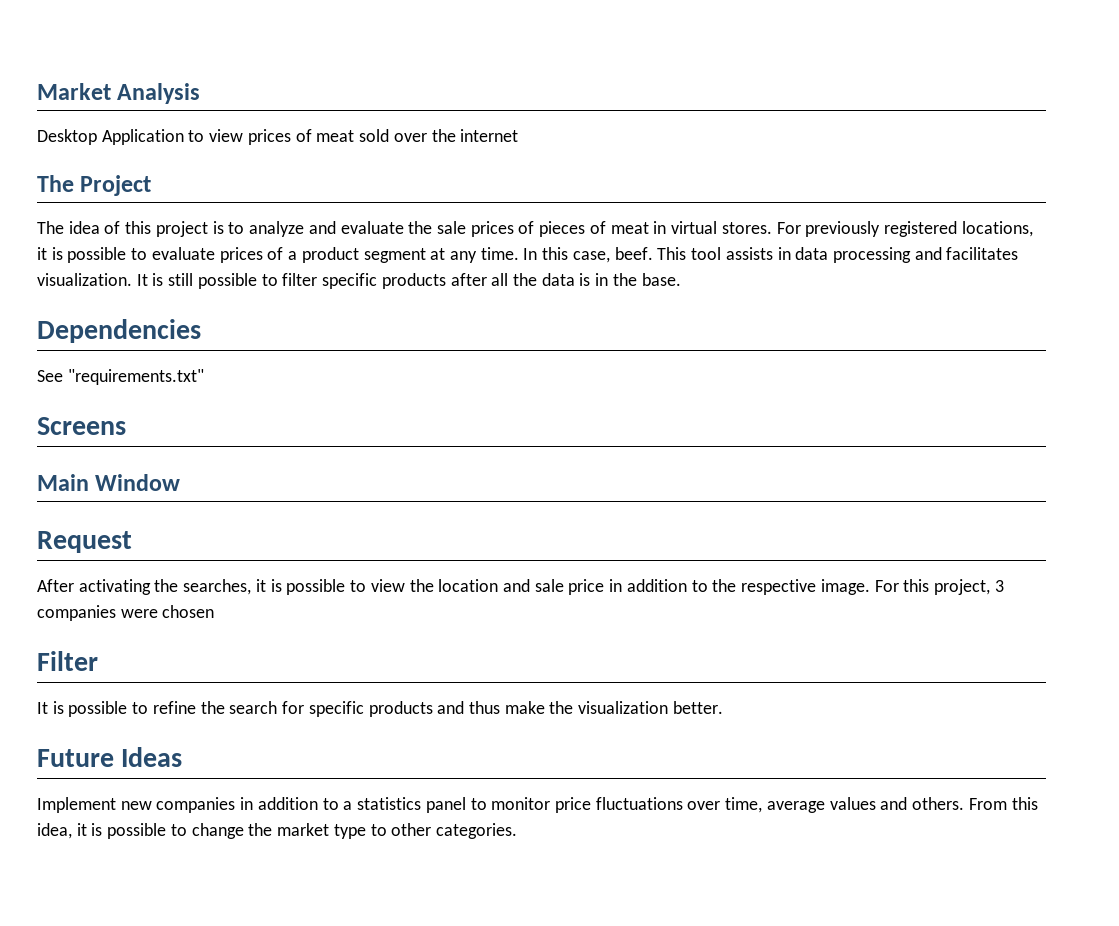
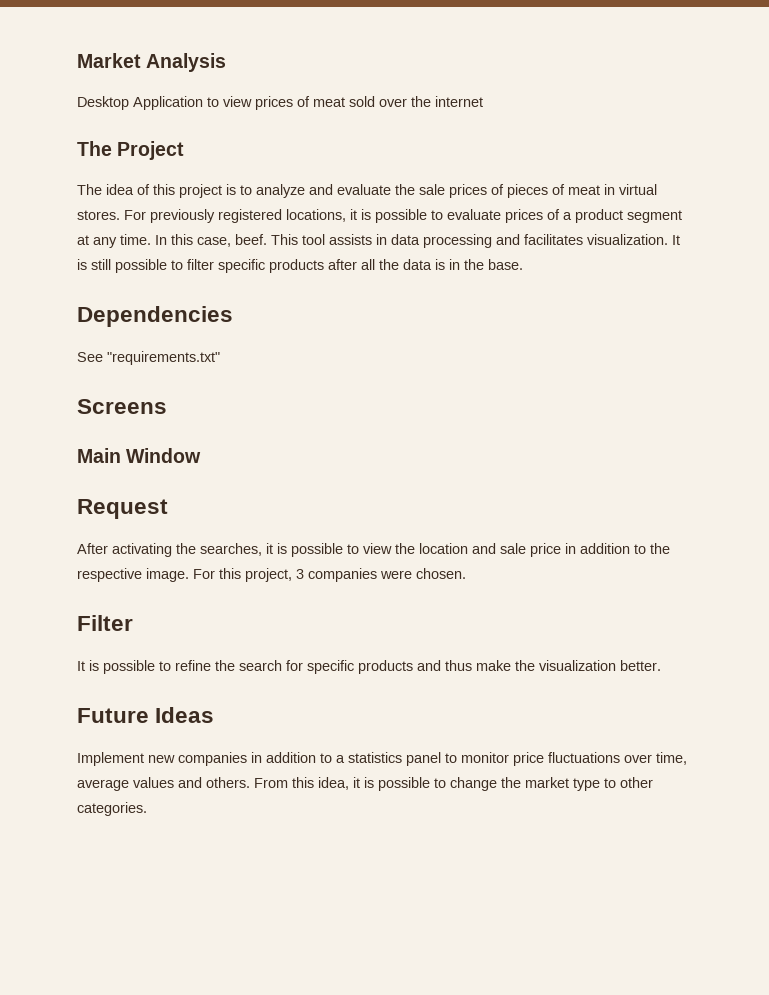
- For this project, 3 companies were chosen
+ For this project, 3 companies were chosen.

